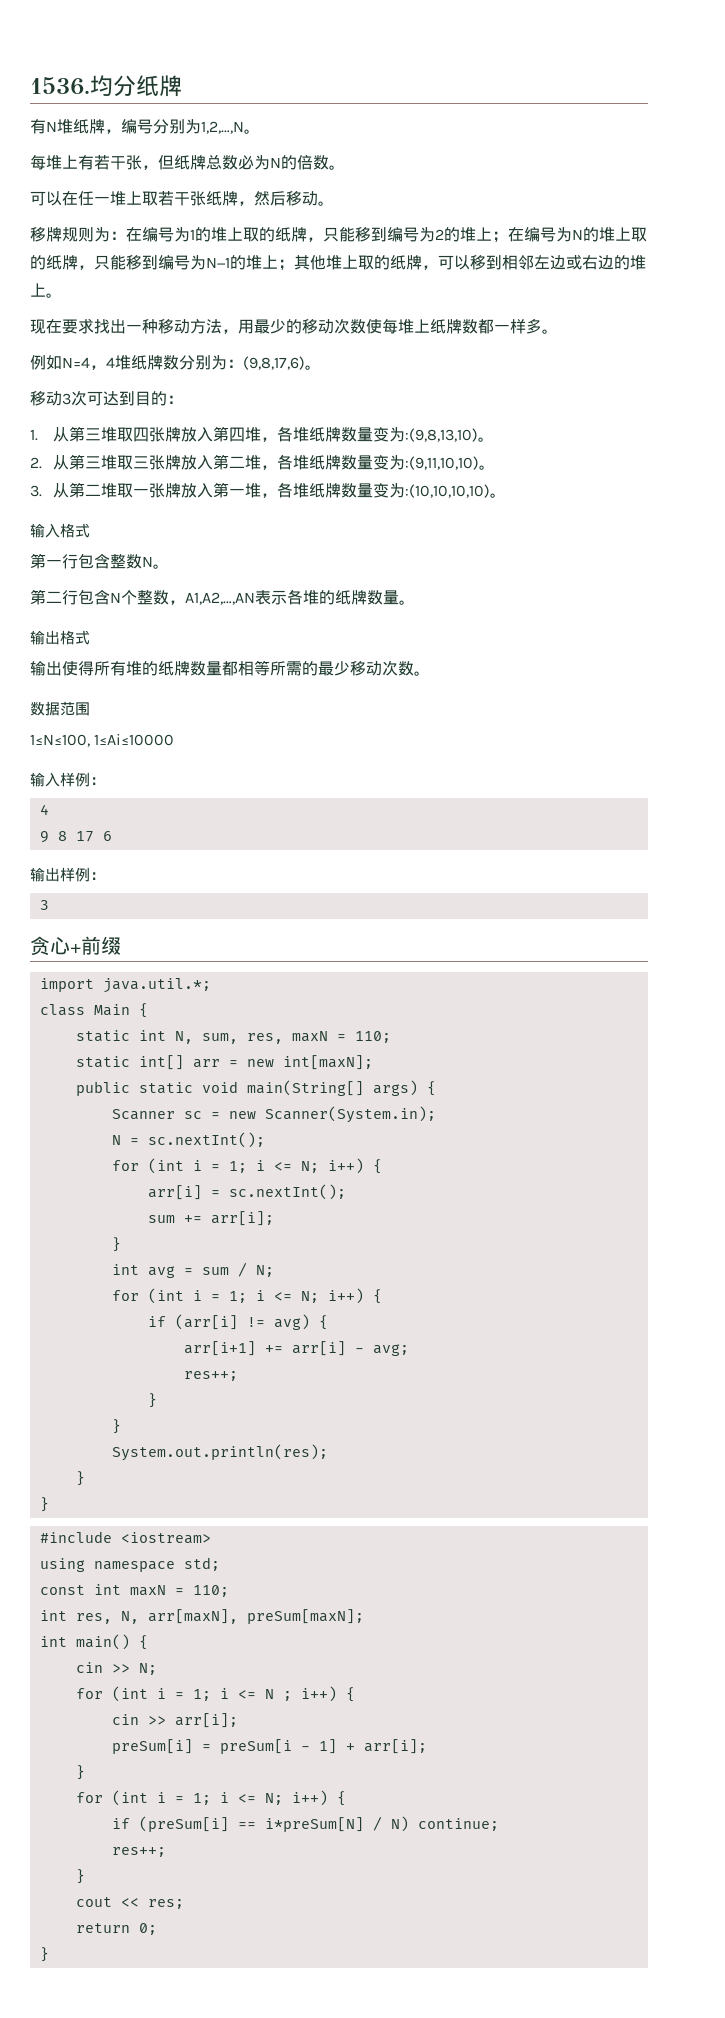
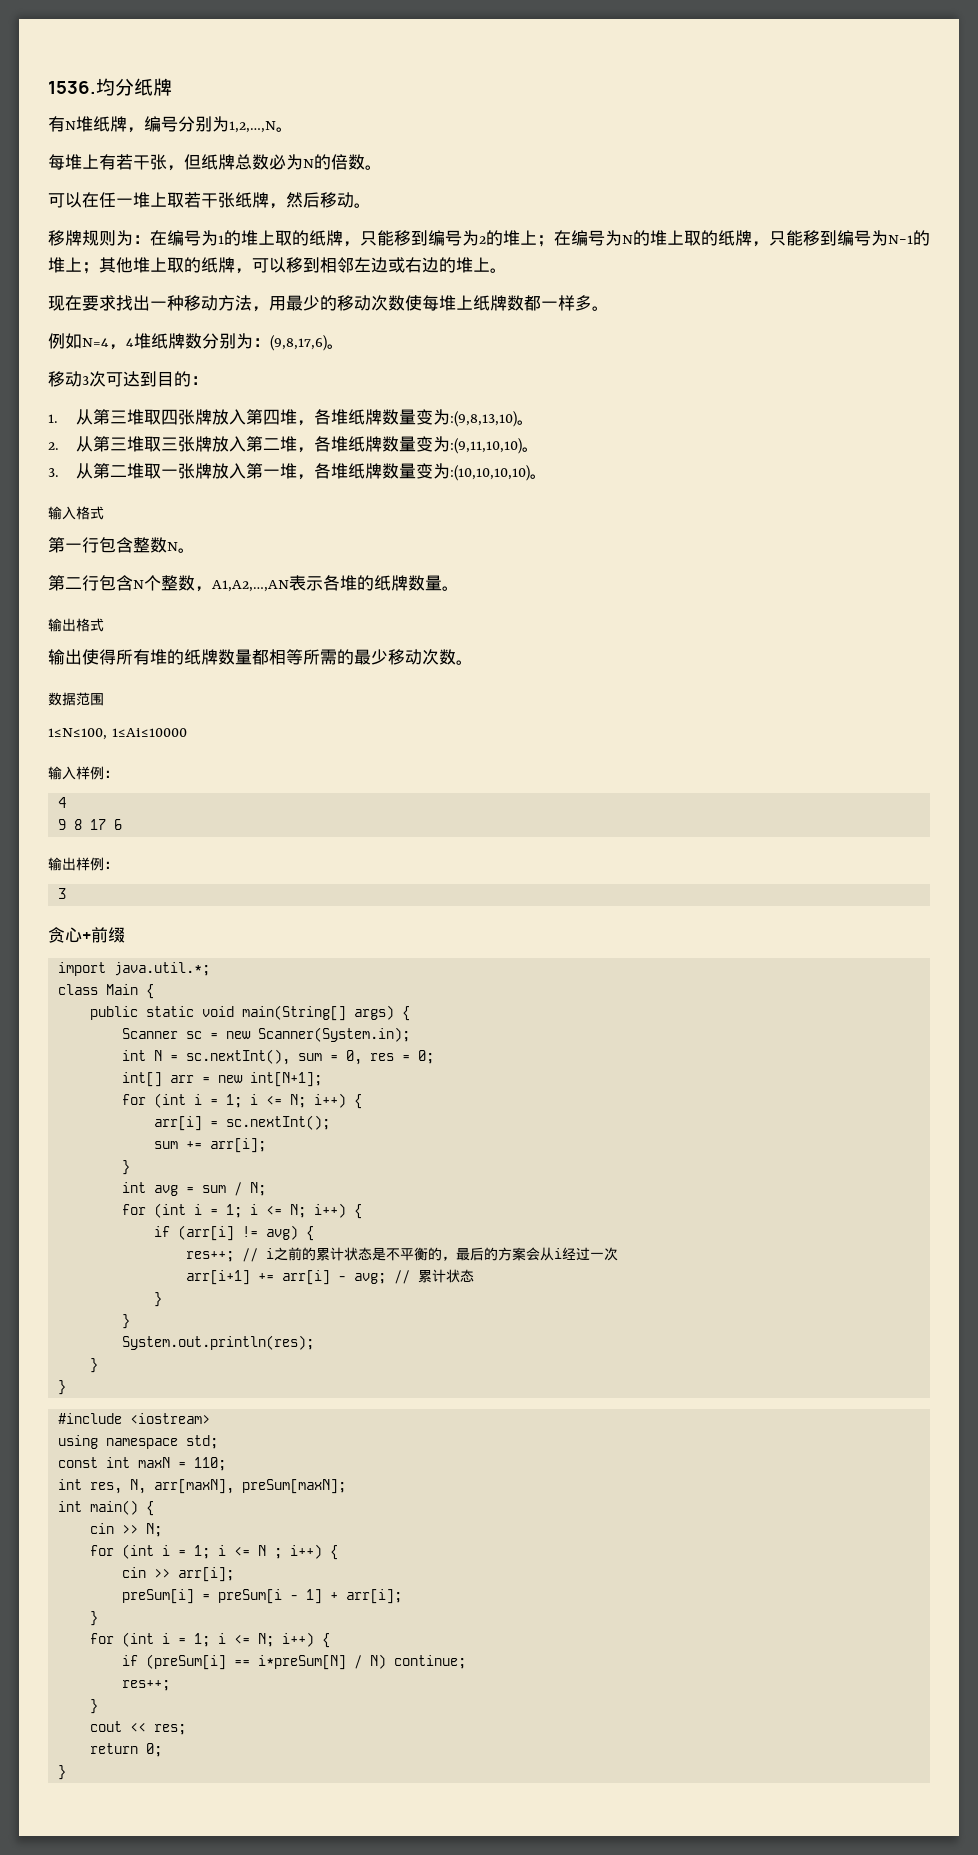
- static int N, sum, res, maxN = 110;
- static int[] arr = new int[maxN];
- N = sc.nextInt();
+ int N = sc.nextInt(), sum = 0, res = 0;
+ int[] arr = new int[N+1];
+ res++; // i之前的累计状态是不平衡的，最后的方案会从i经过一次
- arr[i+1] += arr[i] - avg;
- res++;
+ arr[i+1] += arr[i] - avg; // 累计状态

